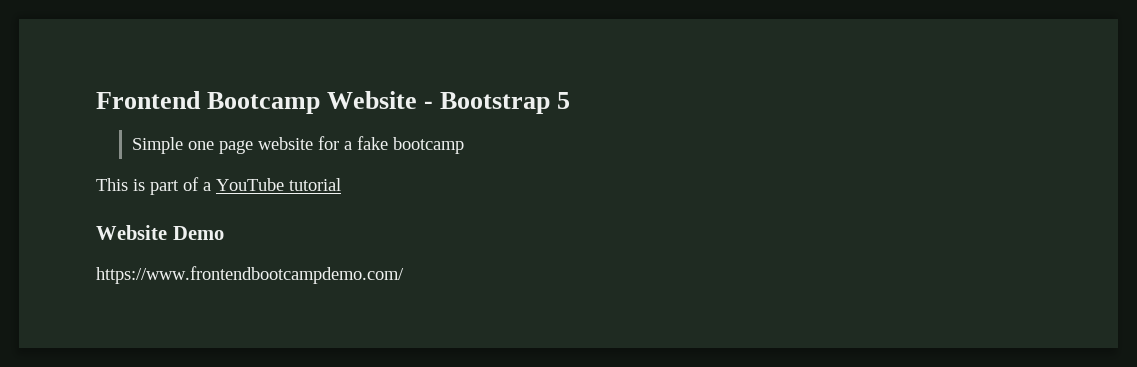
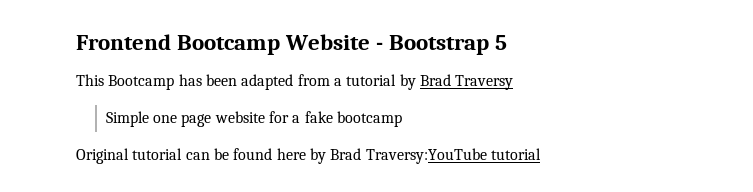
+ This Bootcamp has been adapted from a tutorial by Brad Traversy
- This is part of a YouTube tutorial
- Website Demo
- https://www.frontendbootcampdemo.com/
+ Original tutorial can be found here by Brad Traversy:YouTube tutorial

